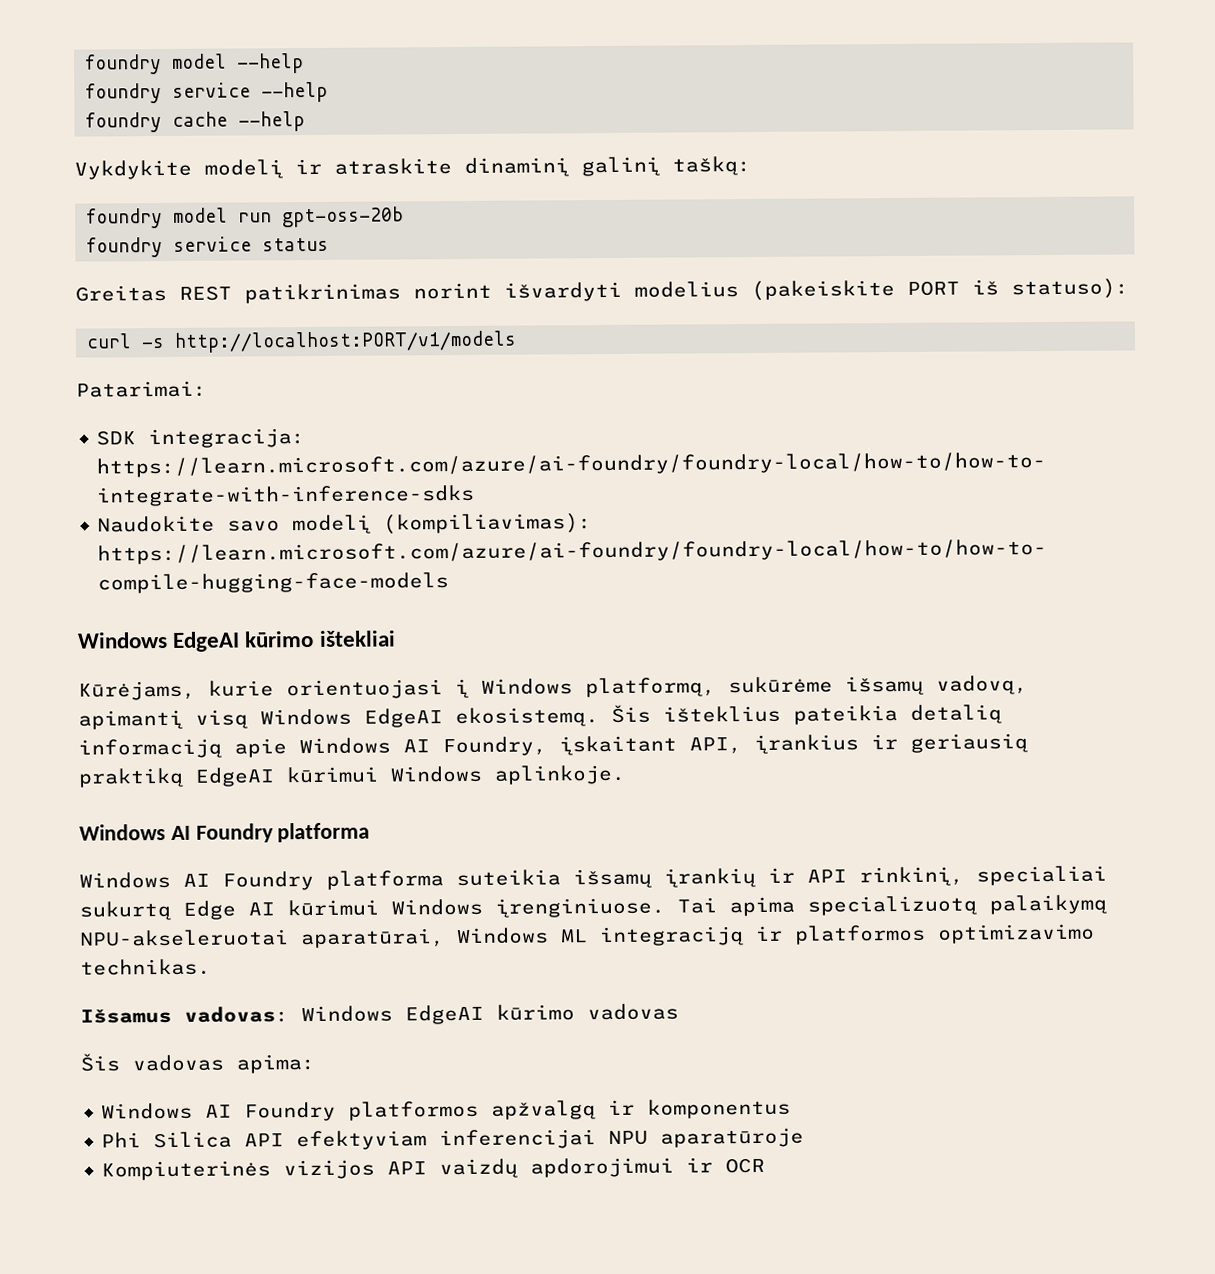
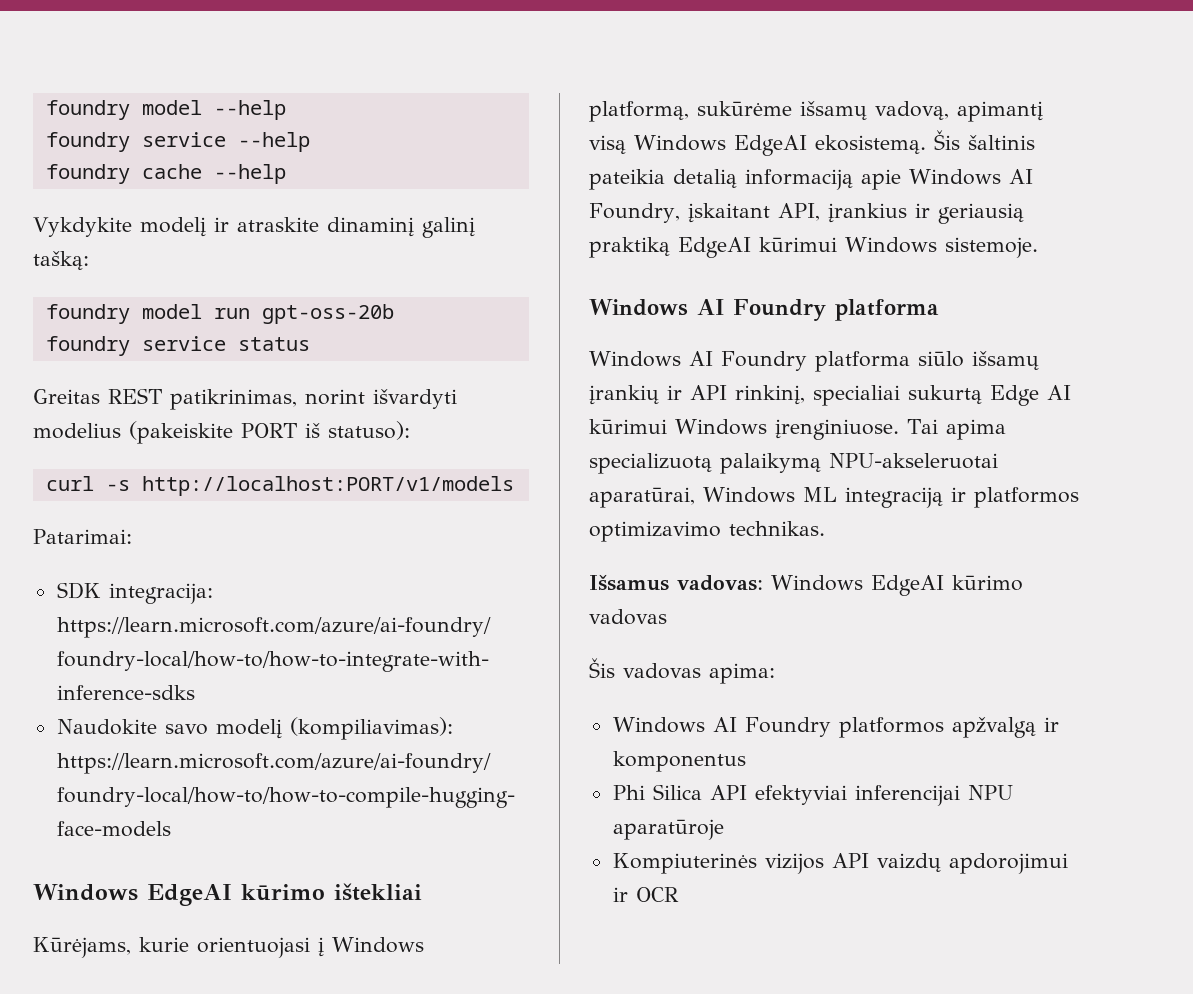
- Greitas REST patikrinimas norint išvardyti modelius (pakeiskite PORT iš statuso):
+ Greitas REST patikrinimas, norint išvardyti modelius (pakeiskite PORT iš statuso):
- Šis išteklius pateikia detalią informaciją apie Windows AI Foundry, įskaitant API, įrankius ir geriausią praktiką EdgeAI kūrimui Windows aplinkoje.
+ Šis šaltinis pateikia detalią informaciją apie Windows AI Foundry, įskaitant API, įrankius ir geriausią praktiką EdgeAI kūrimui Windows sistemoje.
- Windows AI Foundry platforma suteikia išsamų įrankių ir API rinkinį, specialiai sukurtą Edge AI kūrimui Windows įrenginiuose.
+ Windows AI Foundry platforma siūlo išsamų įrankių ir API rinkinį, specialiai sukurtą Edge AI kūrimui Windows įrenginiuose.
- Phi Silica API efektyviam inferencijai NPU aparatūroje
+ Phi Silica API efektyviai inferencijai NPU aparatūroje

